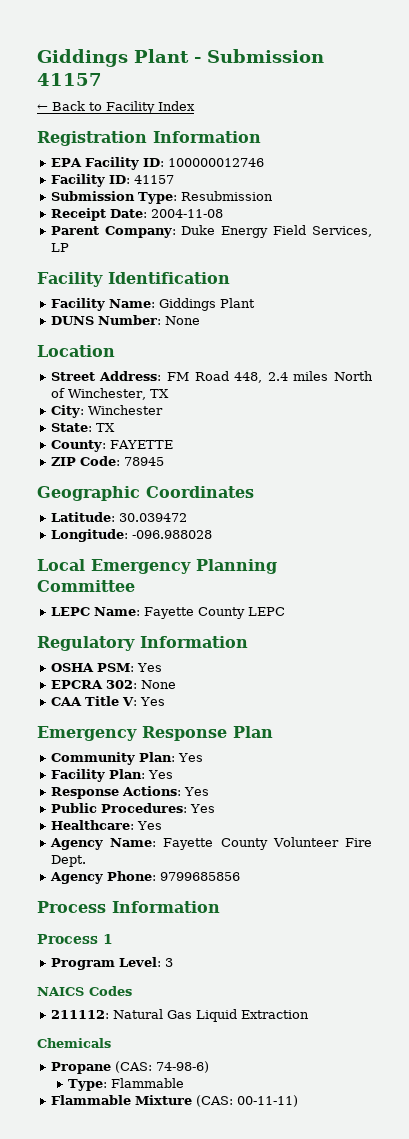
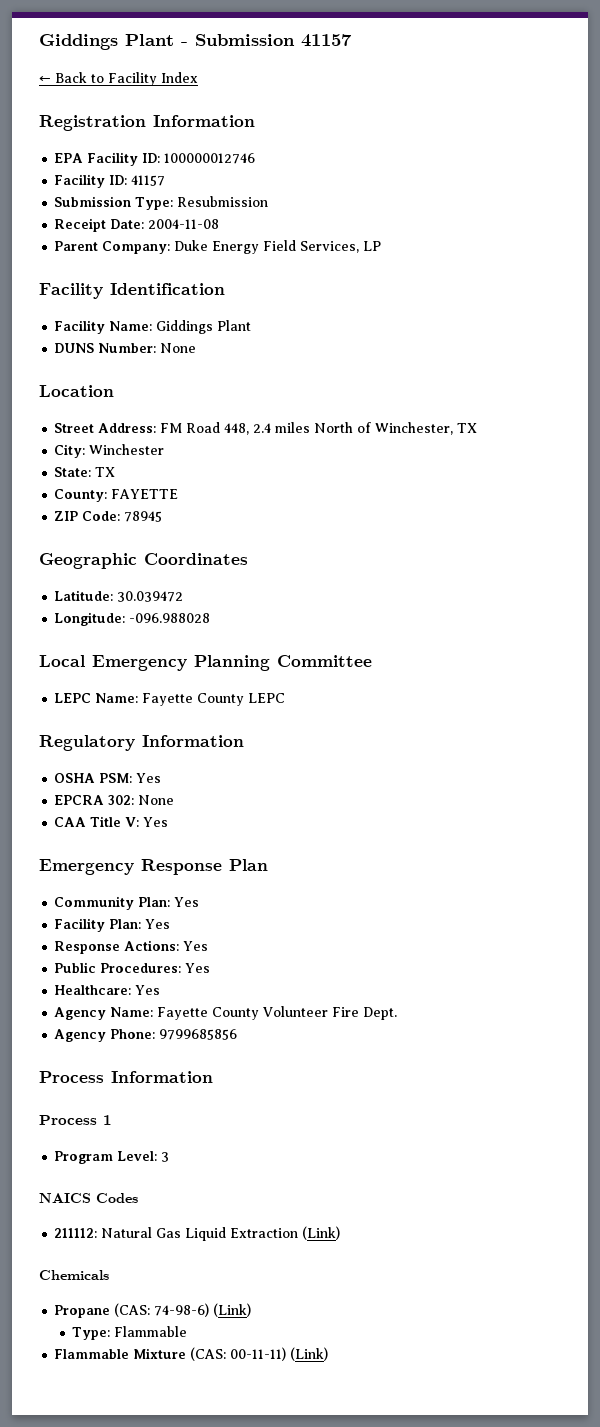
- 211112: Natural Gas Liquid Extraction
+ 211112: Natural Gas Liquid Extraction (Link)
- Propane (CAS: 74-98-6)
+ Propane (CAS: 74-98-6) (Link)
- Flammable Mixture (CAS: 00-11-11)
+ Flammable Mixture (CAS: 00-11-11) (Link)

